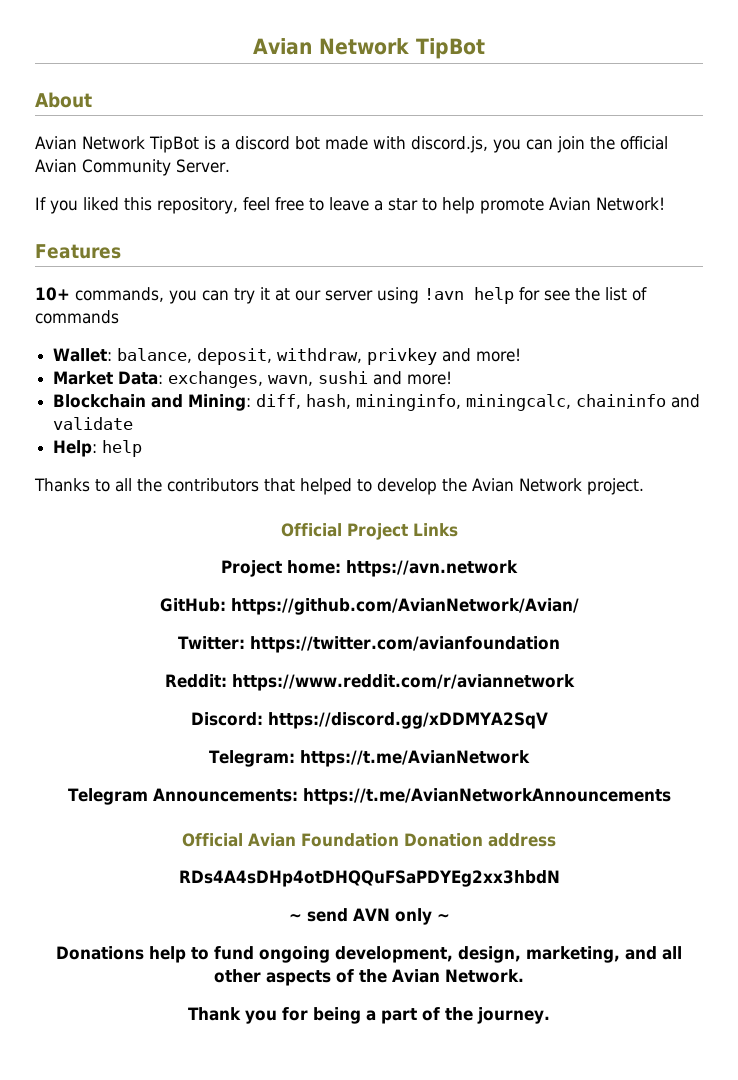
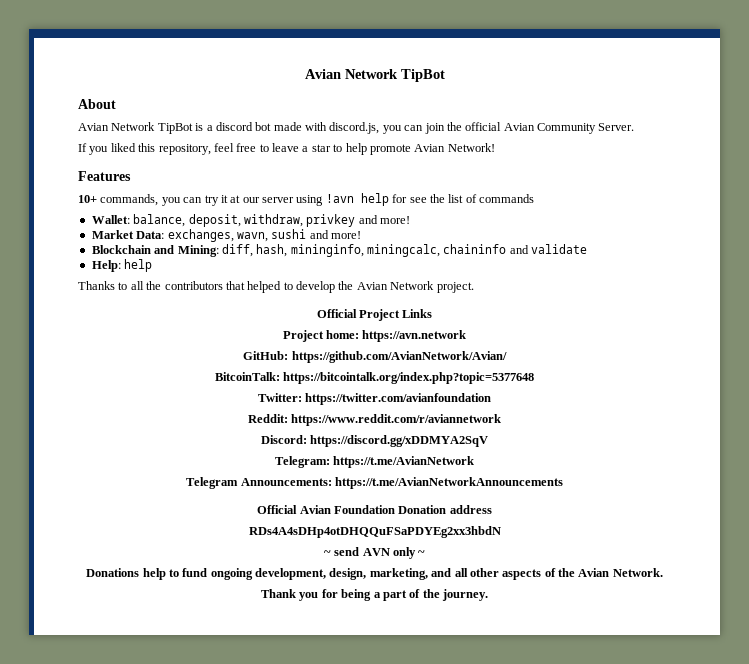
+ BitcoinTalk: https://bitcointalk.org/index.php?topic=5377648

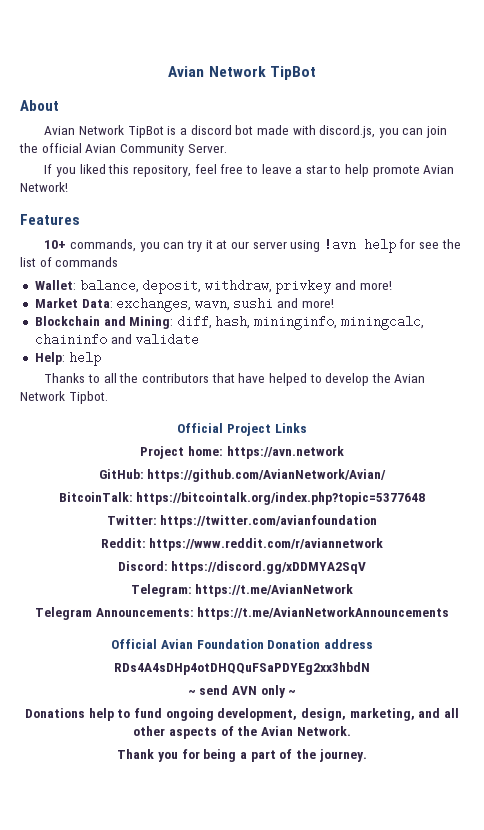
- Thanks to all the contributors that helped to develop the Avian Network project.
+ Thanks to all the contributors that have helped to develop the Avian Network Tipbot.

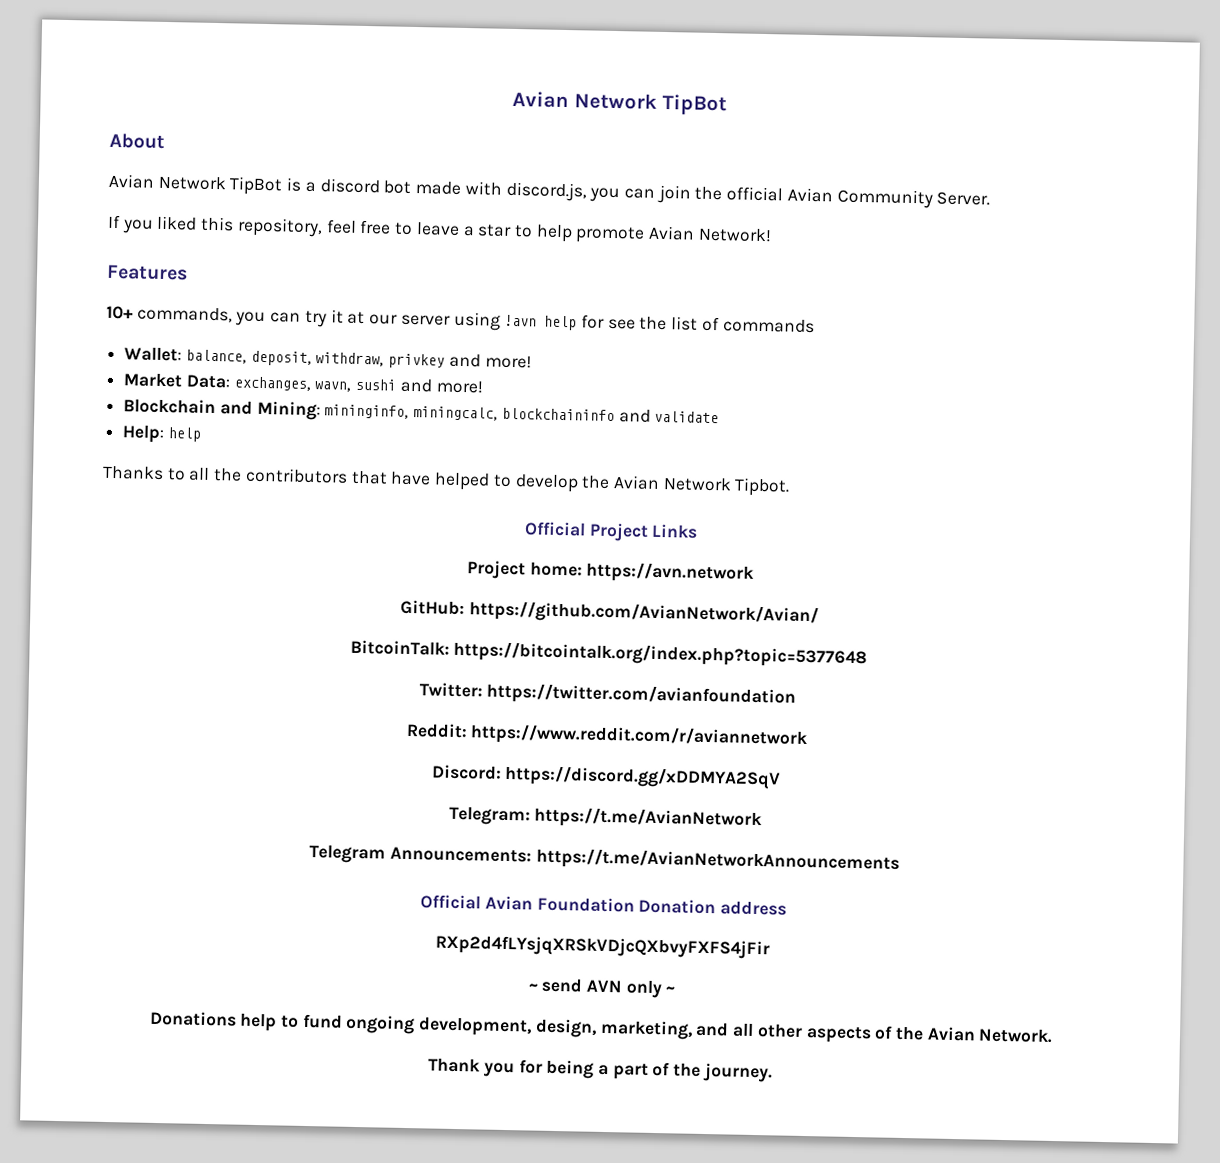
- Blockchain and Mining: diff, hash, mininginfo, miningcalc, chaininfo and validate
+ Blockchain and Mining: mininginfo, miningcalc, blockchaininfo and validate
- RDs4A4sDHp4otDHQQuFSaPDYEg2xx3hbdN
+ RXp2d4fLYsjqXRSkVDjcQXbvyFXFS4jFir

